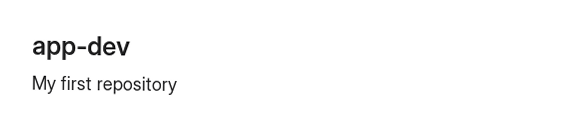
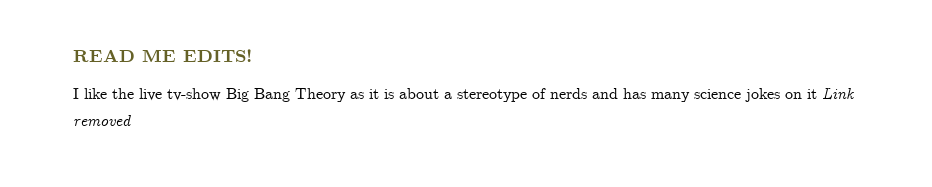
- app-dev
- My first repository
+ READ ME EDITS!
+ I like the live tv-show Big Bang Theory as it is about a stereotype of nerds and has many science jokes on it Link removed

